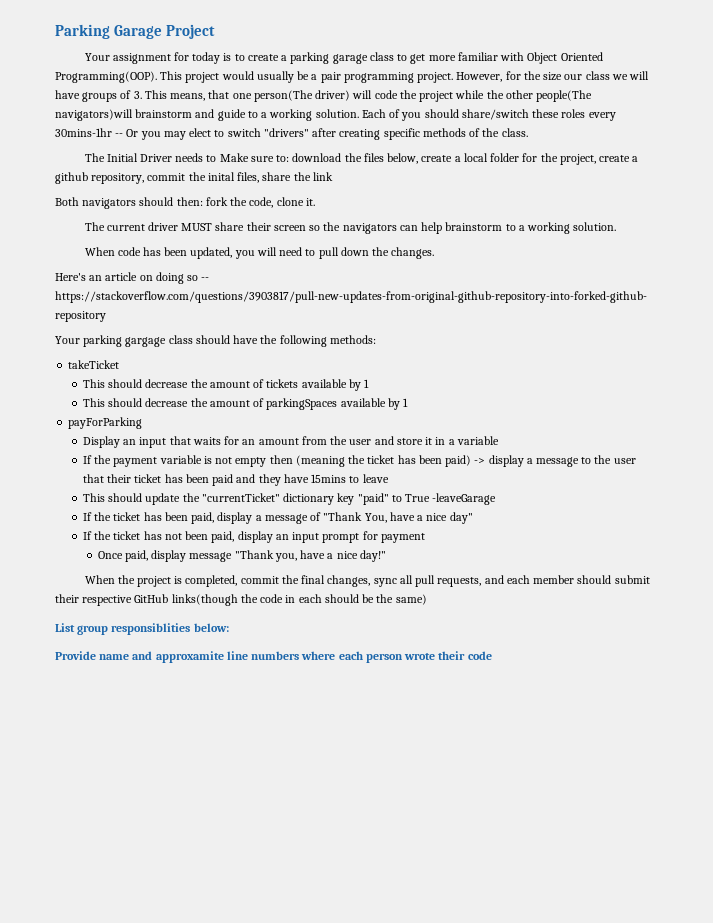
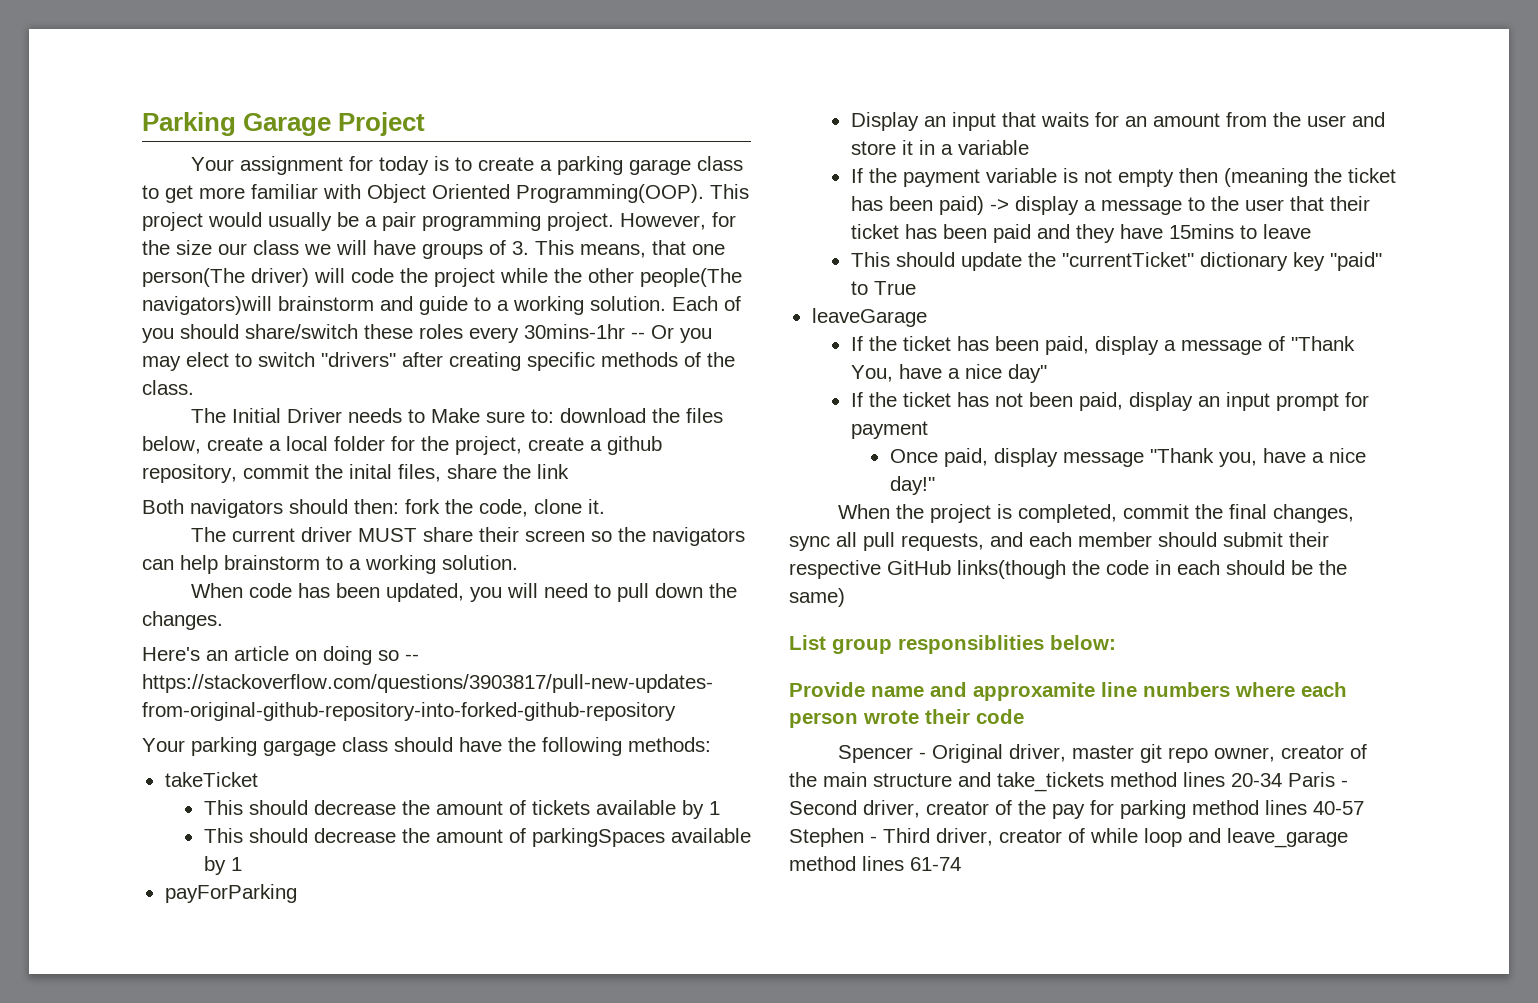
- This should update the "currentTicket" dictionary key "paid" to True -leaveGarage
+ This should update the "currentTicket" dictionary key "paid" to True
+ leaveGarage
+ Spencer - Original driver, master git repo owner, creator of the main structure and take_tickets method lines 20-34 Paris - Second driver, creator of the pay for parking method lines 40-57 Stephen - Third driver, creator of while loop and leave_garage method lines 61-74

